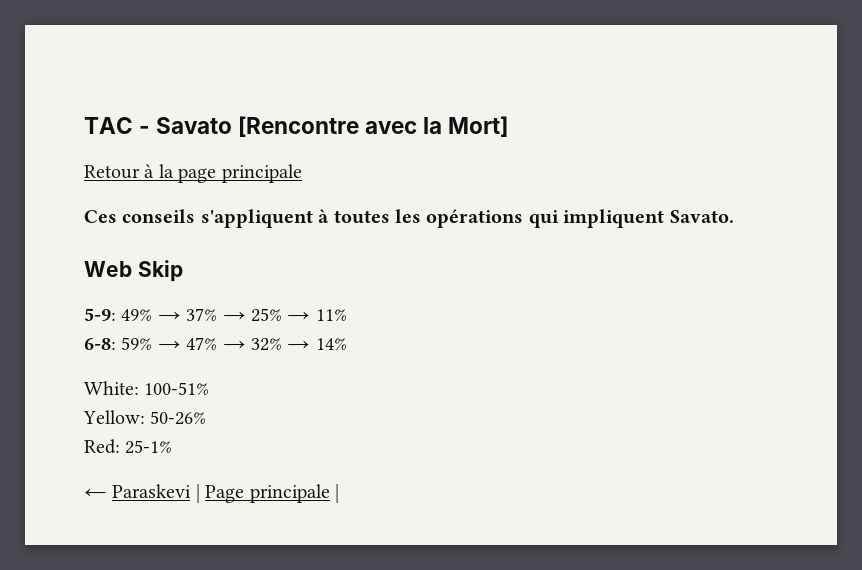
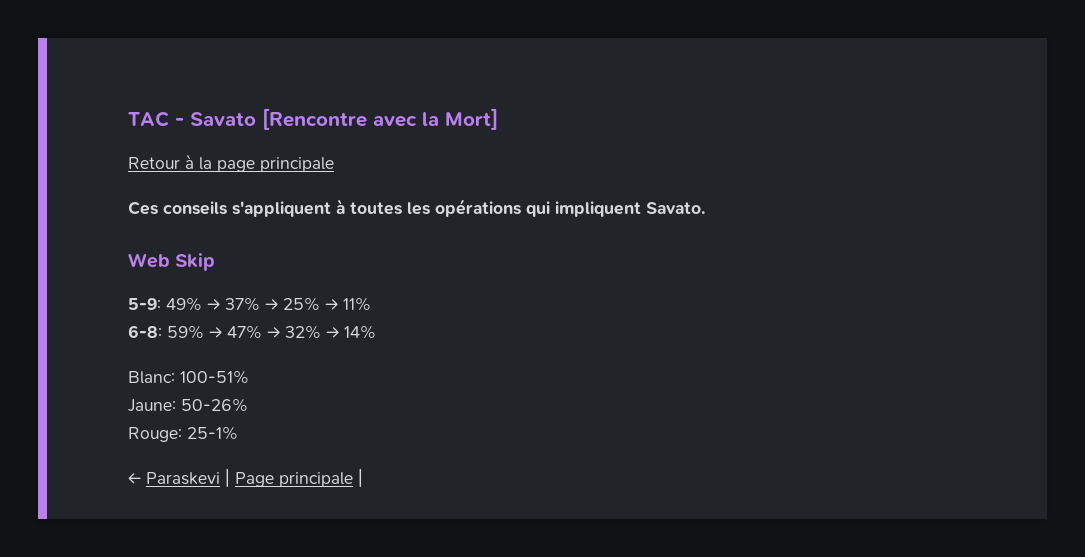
- White: 100-51%
+ Blanc: 100-51%
- Yellow: 50-26%
+ Jaune: 50-26%
- Red: 25-1%
+ Rouge: 25-1%

